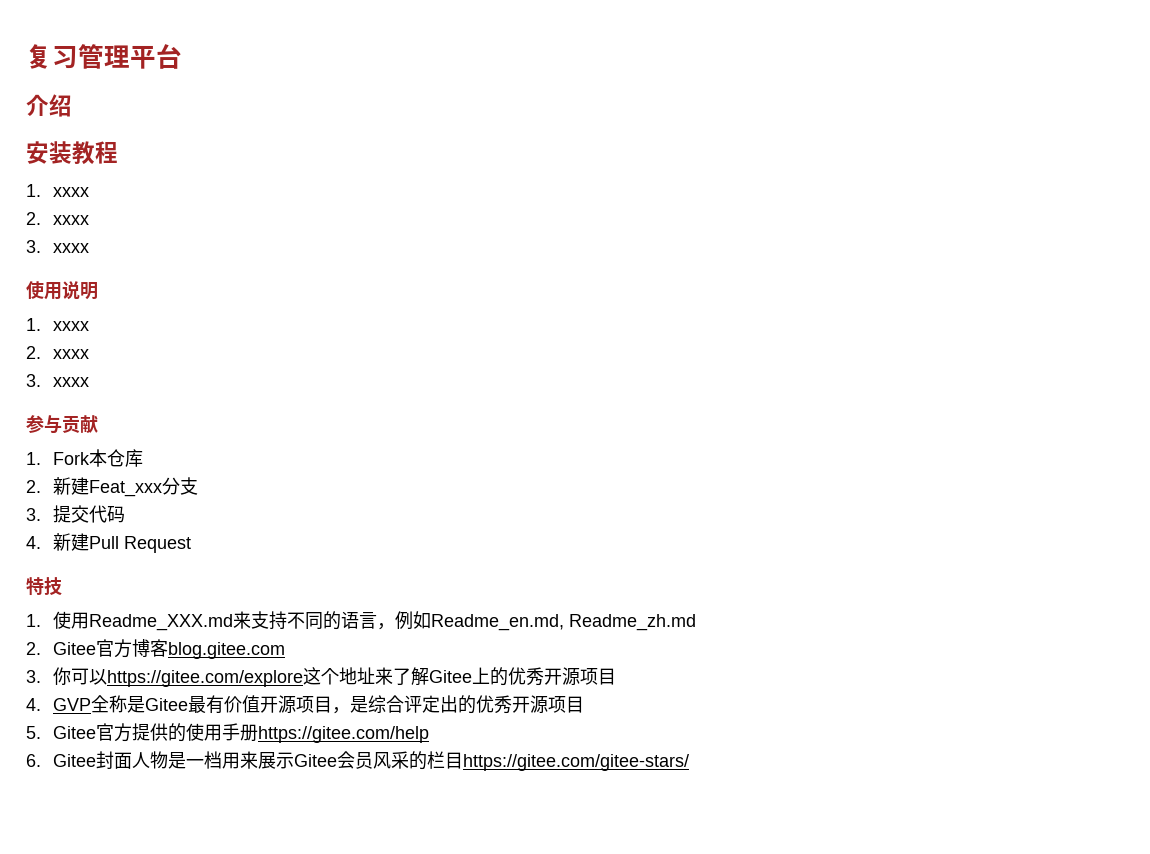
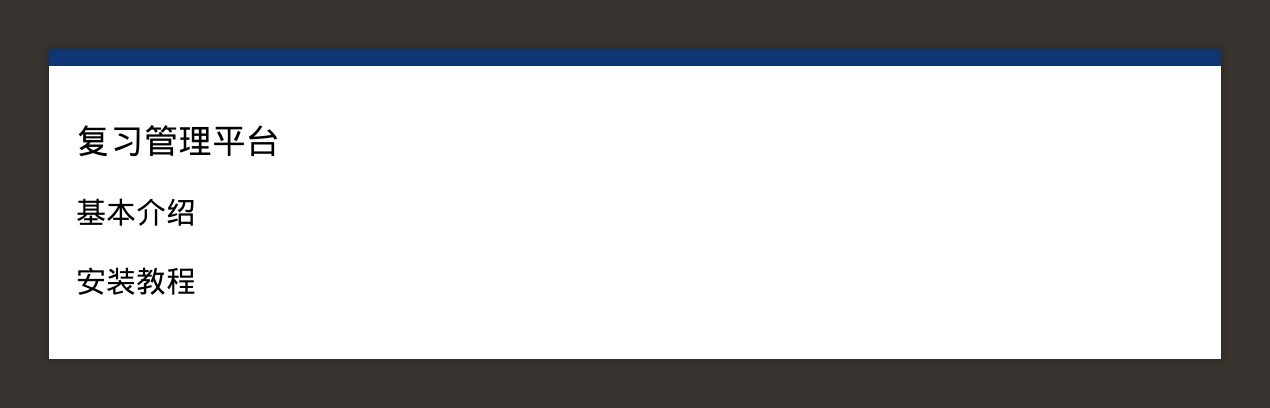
- 介绍
+ 基本介绍
  安装教程
- 1. xxxx
- 2. xxxx
- 3. xxxx
- 使用说明
- 1. xxxx
- 2. xxxx
- 3. xxxx
- 参与贡献
- 1. Fork本仓库
- 2.新建Feat_xxx分支
- 3.提交代码
- 4.新建Pull Request
- 特技
- 1.使用Readme_XXX.md来支持不同的语言，例如Readme_en.md, Readme_zh.md
- 2. Gitee官方博客blog.gitee.com
- 3.你可以https://gitee.com/explore这个地址来了解Gitee上的优秀开源项目
- 4. GVP全称是Gitee最有价值开源项目，是综合评定出的优秀开源项目
- 5. Gitee官方提供的使用手册https://gitee.com/help
- 6. Gitee封面人物是一档用来展示Gitee会员风采的栏目https://gitee.com/gitee-stars/

